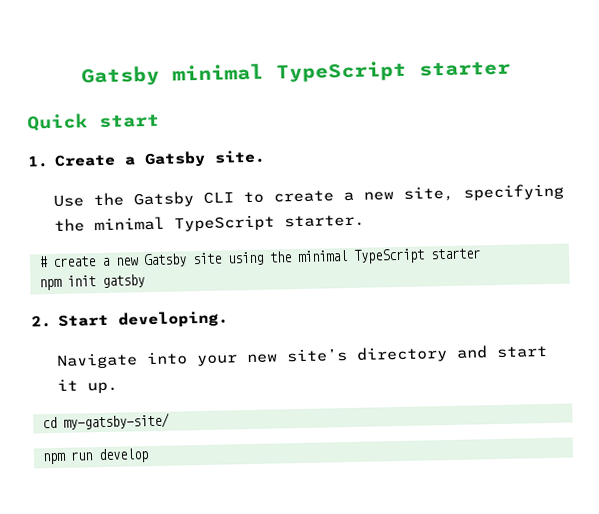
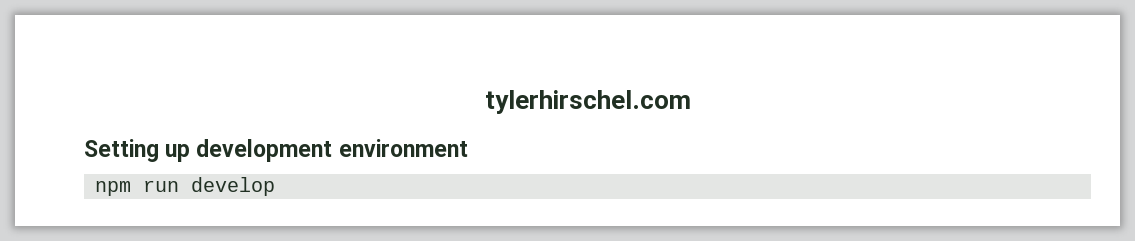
- Gatsby minimal TypeScript starter
- Quick start
- 1. Create a Gatsby site.
- Use the Gatsby CLI to create a new site, specifying the minimal TypeScript starter.
- # create a new Gatsby site using the minimal TypeScript starter
- npm init gatsby
- 2. Start developing.
- Navigate into your new site’s directory and start it up.
- cd my-gatsby-site/
+ tylerhirschel.com
+ Setting up development environment

